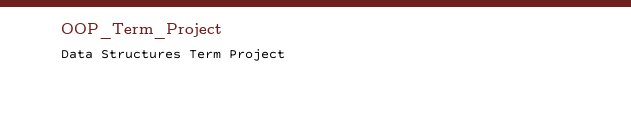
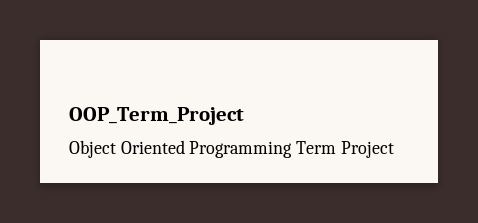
- Data Structures Term Project
+ Object Oriented Programming Term Project

